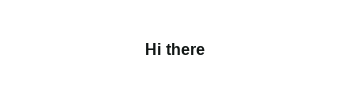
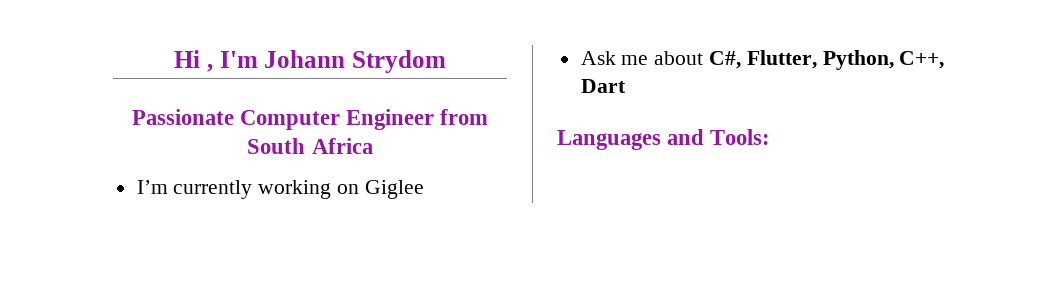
- Hi there
+ Hi , I'm Johann Strydom
+ Passionate Computer Engineer from South Africa
+ I’m currently working on Giglee
+ Ask me about C#, Flutter, Python, C++, Dart
+ Languages and Tools:

